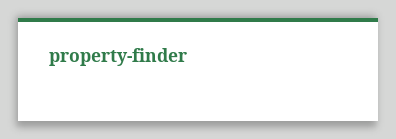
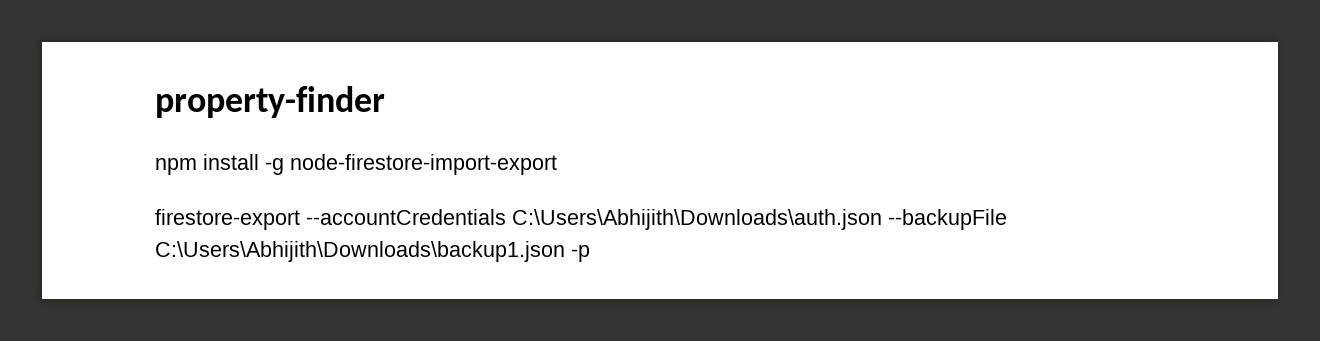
+ npm install -g node-firestore-import-export
+ firestore-export --accountCredentials C:\Users\Abhijith\Downloads\auth.json --backupFile C:\Users\Abhijith\Downloads\backup1.json -p

